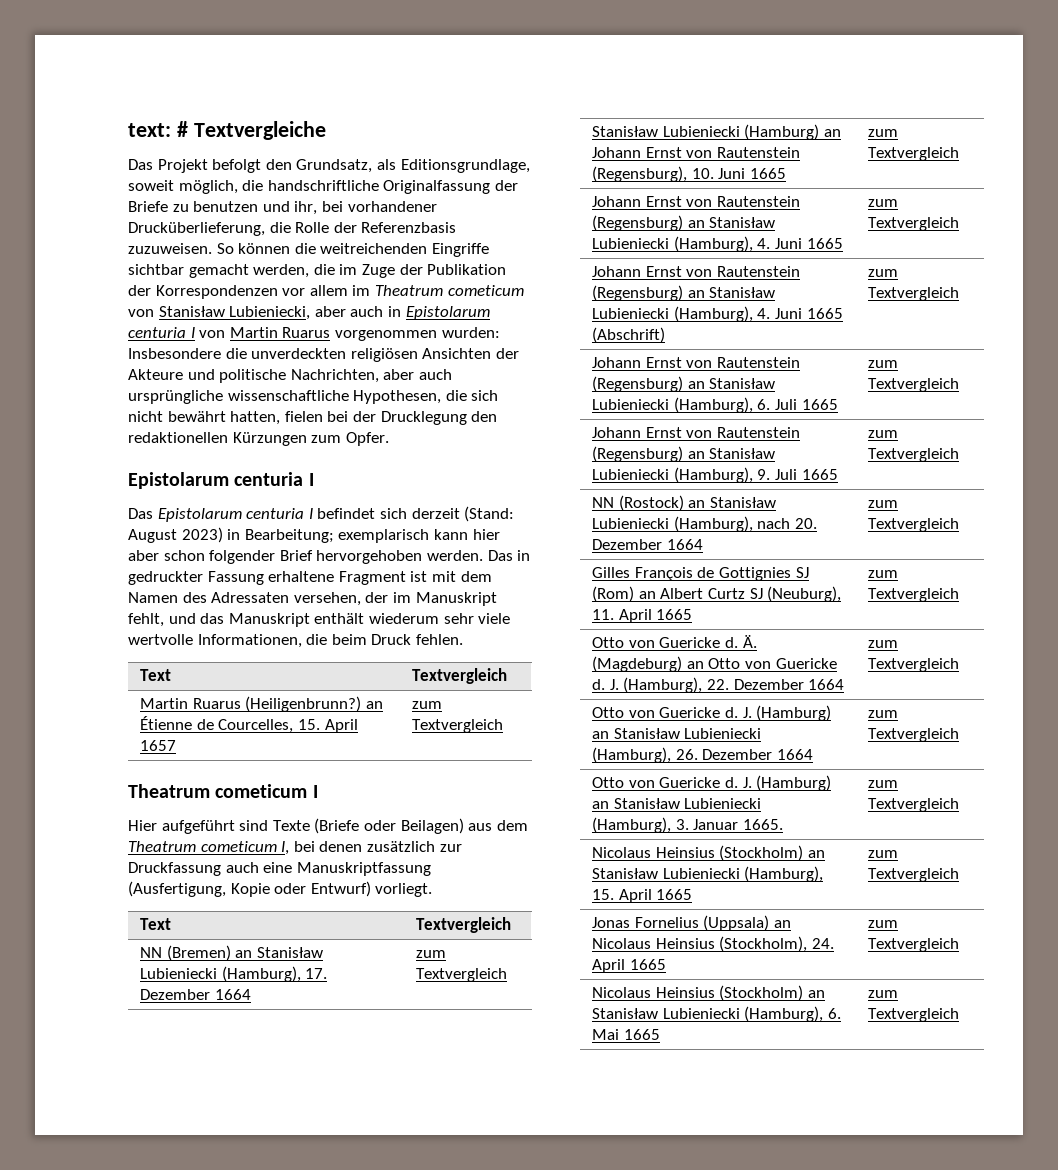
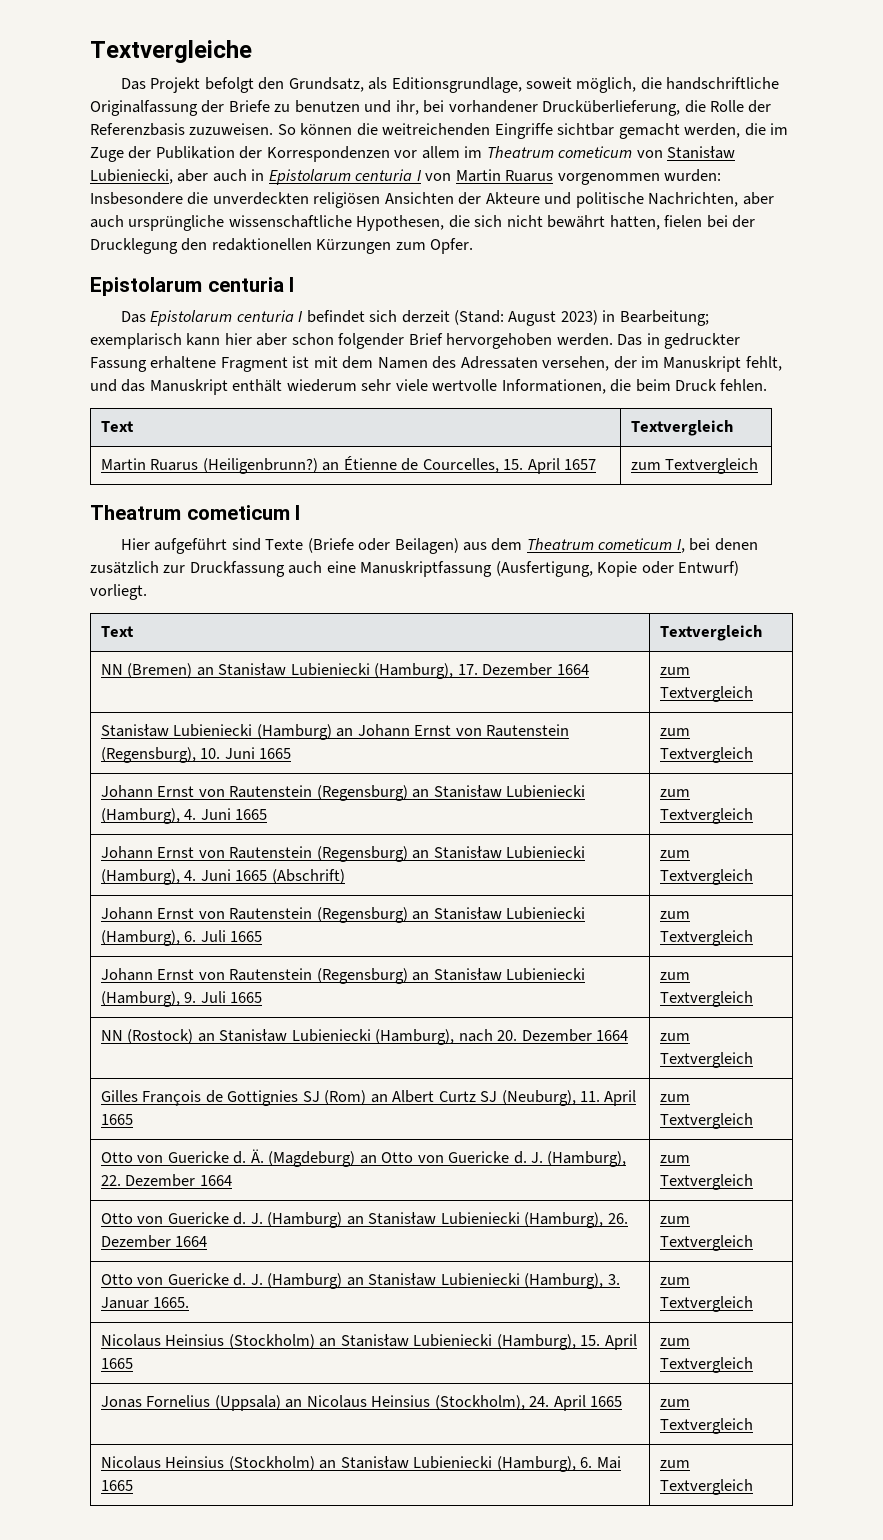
- text: # Textvergleiche
+ Textvergleiche

